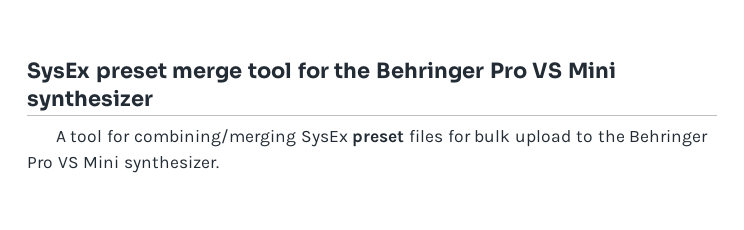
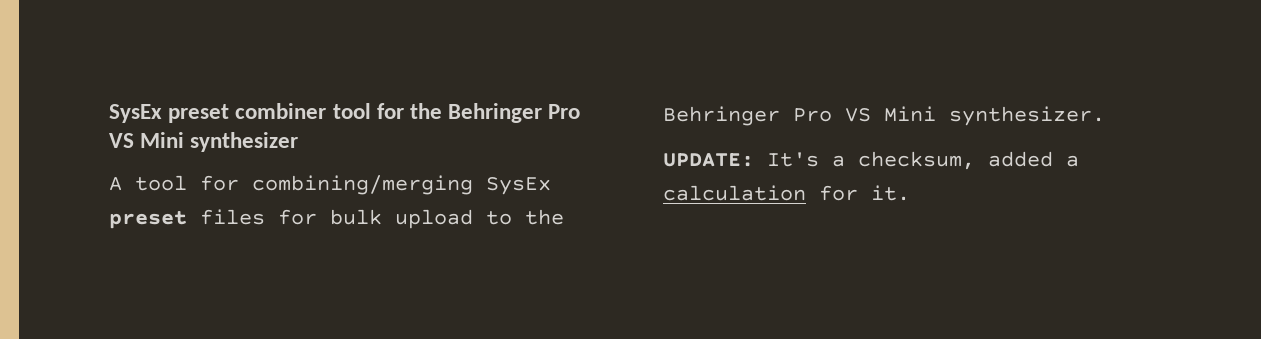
- SysEx preset merge tool for the Behringer Pro VS Mini synthesizer
+ SysEx preset combiner tool for the Behringer Pro VS Mini synthesizer
+ UPDATE: It's a checksum, added a calculation for it.

